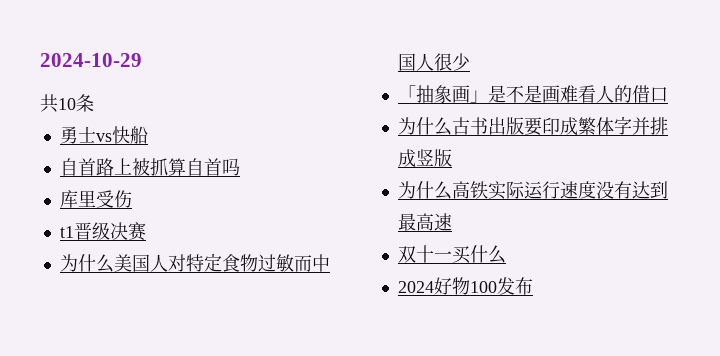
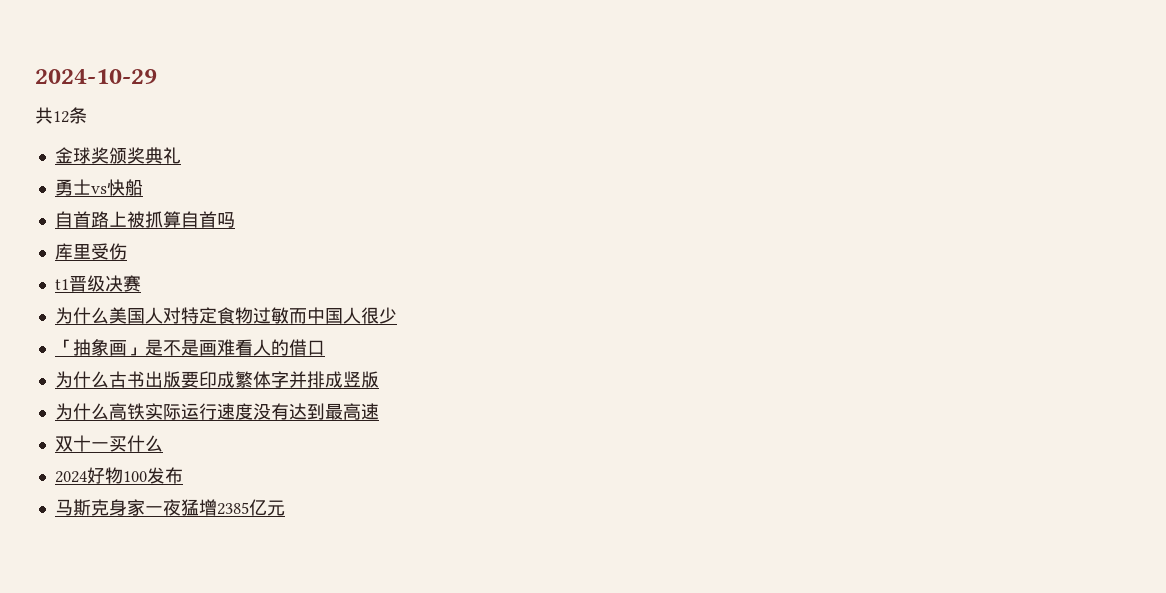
- 共10条
+ 共12条
+ 金球奖颁奖典礼
+ 马斯克身家一夜猛增2385亿元

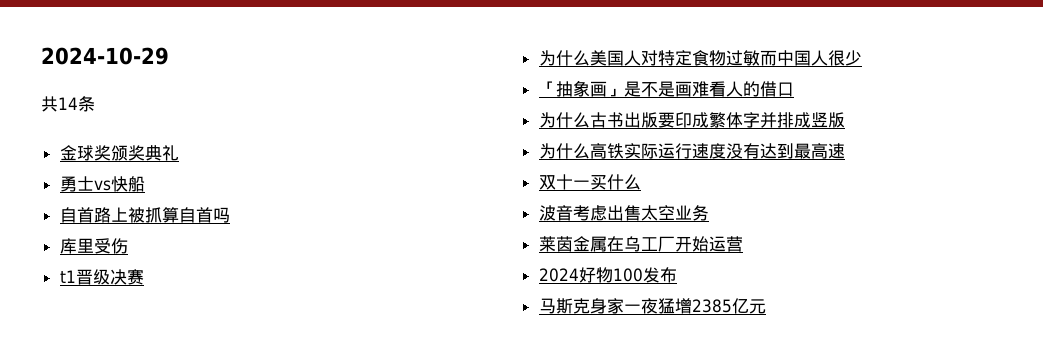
- 共12条
+ 共14条
+ 波音考虑出售太空业务
+ 莱茵金属在乌工厂开始运营

